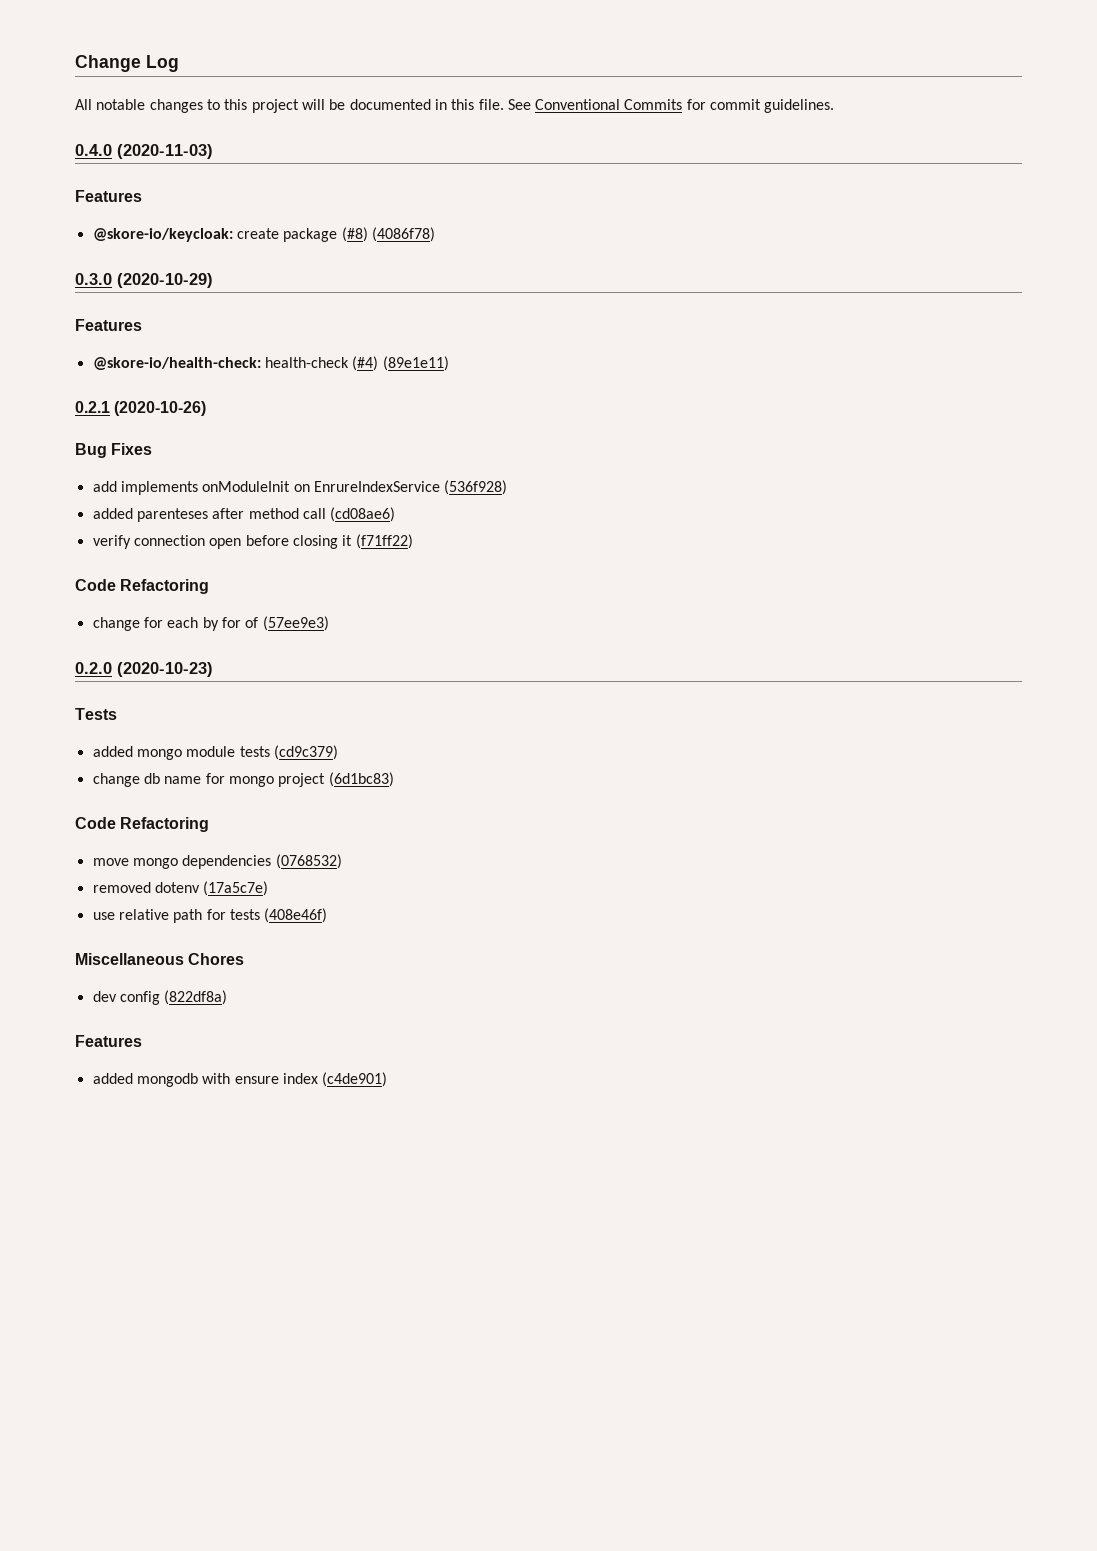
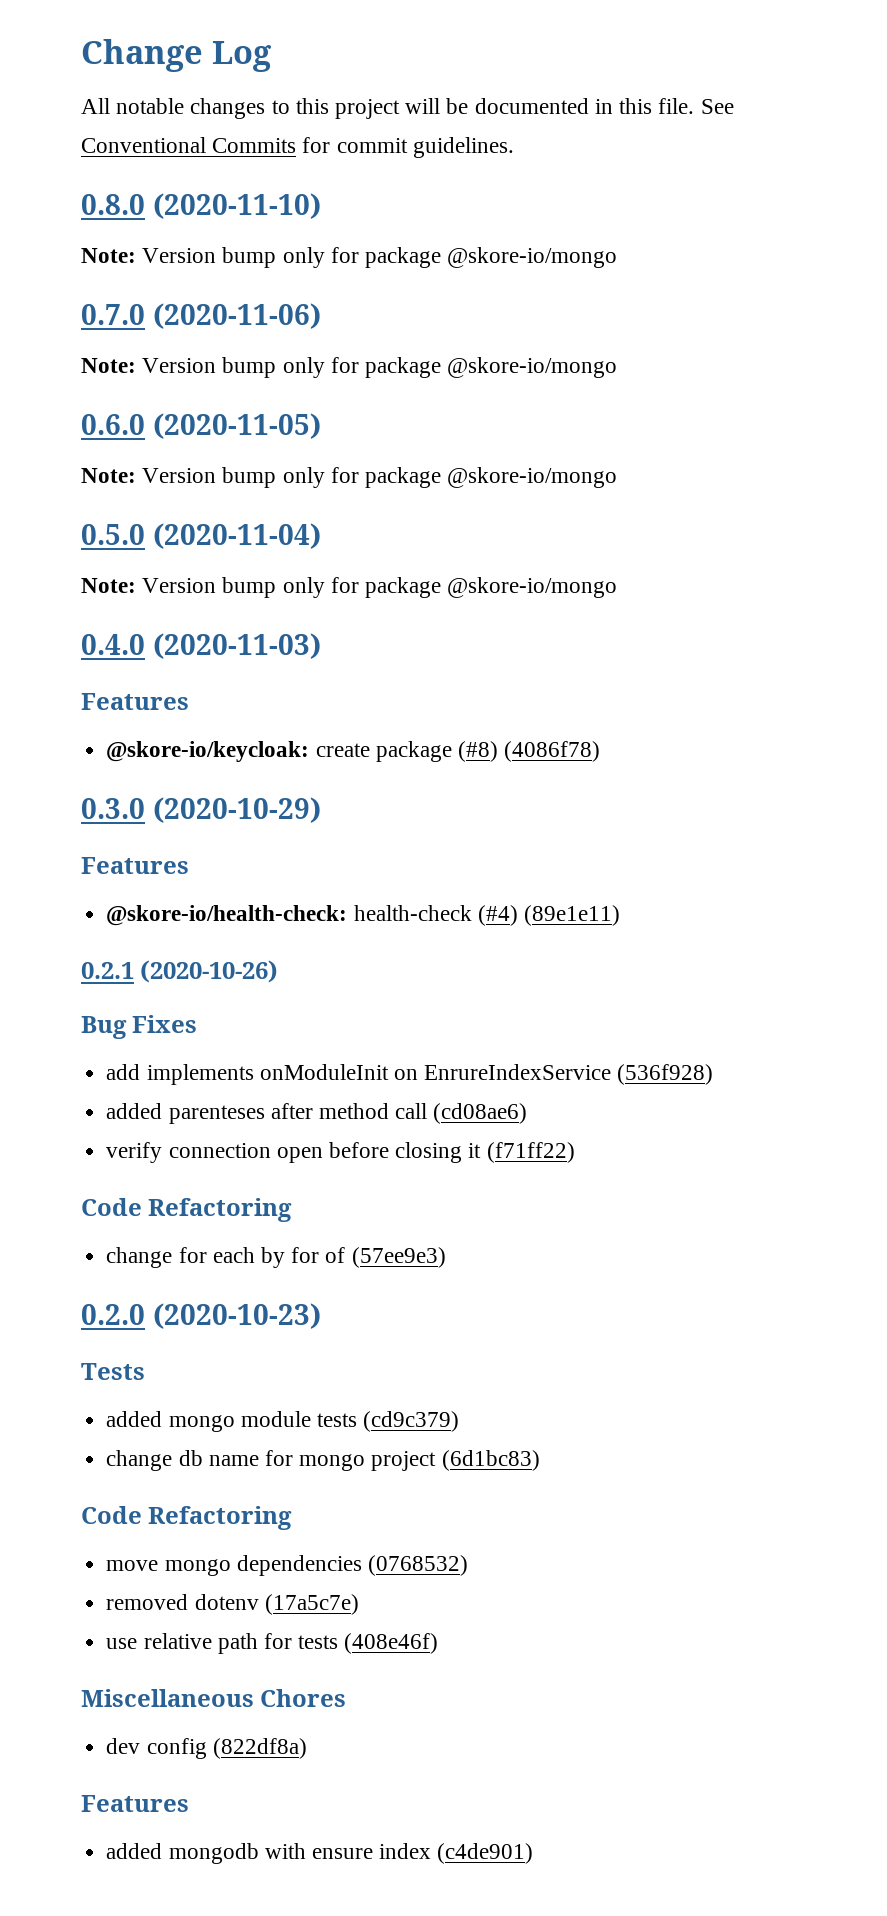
+ 0.8.0 (2020-11-10)
+ Note: Version bump only for package @skore-io/mongo
+ 0.7.0 (2020-11-06)
+ Note: Version bump only for package @skore-io/mongo
+ 0.6.0 (2020-11-05)
+ Note: Version bump only for package @skore-io/mongo
+ 0.5.0 (2020-11-04)
+ Note: Version bump only for package @skore-io/mongo

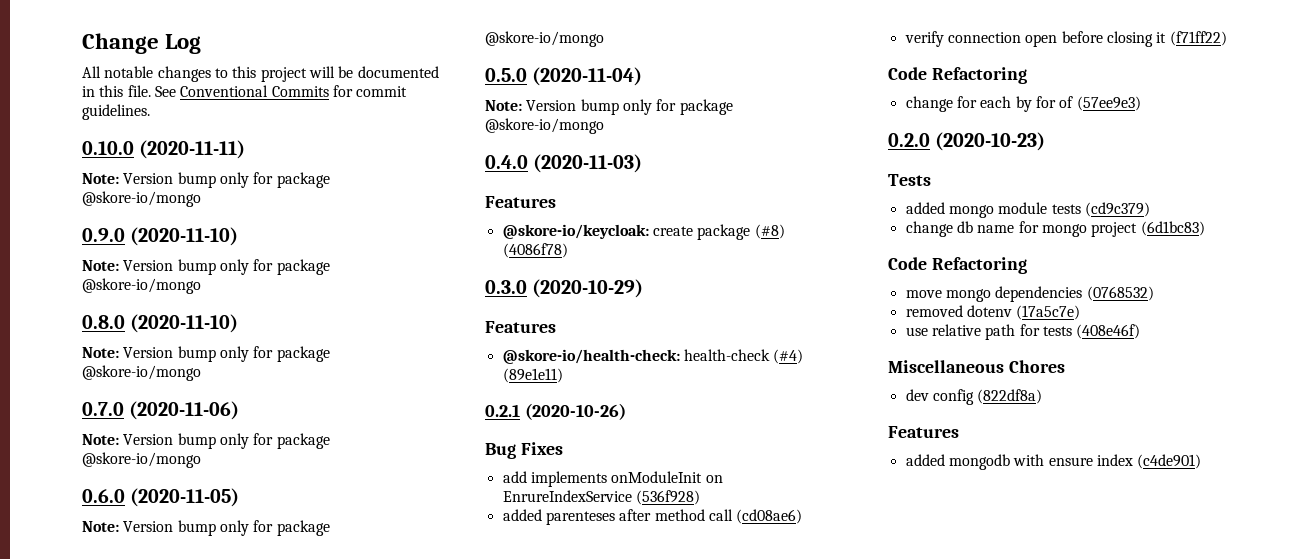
+ 0.10.0 (2020-11-11)
+ Note: Version bump only for package @skore-io/mongo
+ 0.9.0 (2020-11-10)
+ Note: Version bump only for package @skore-io/mongo

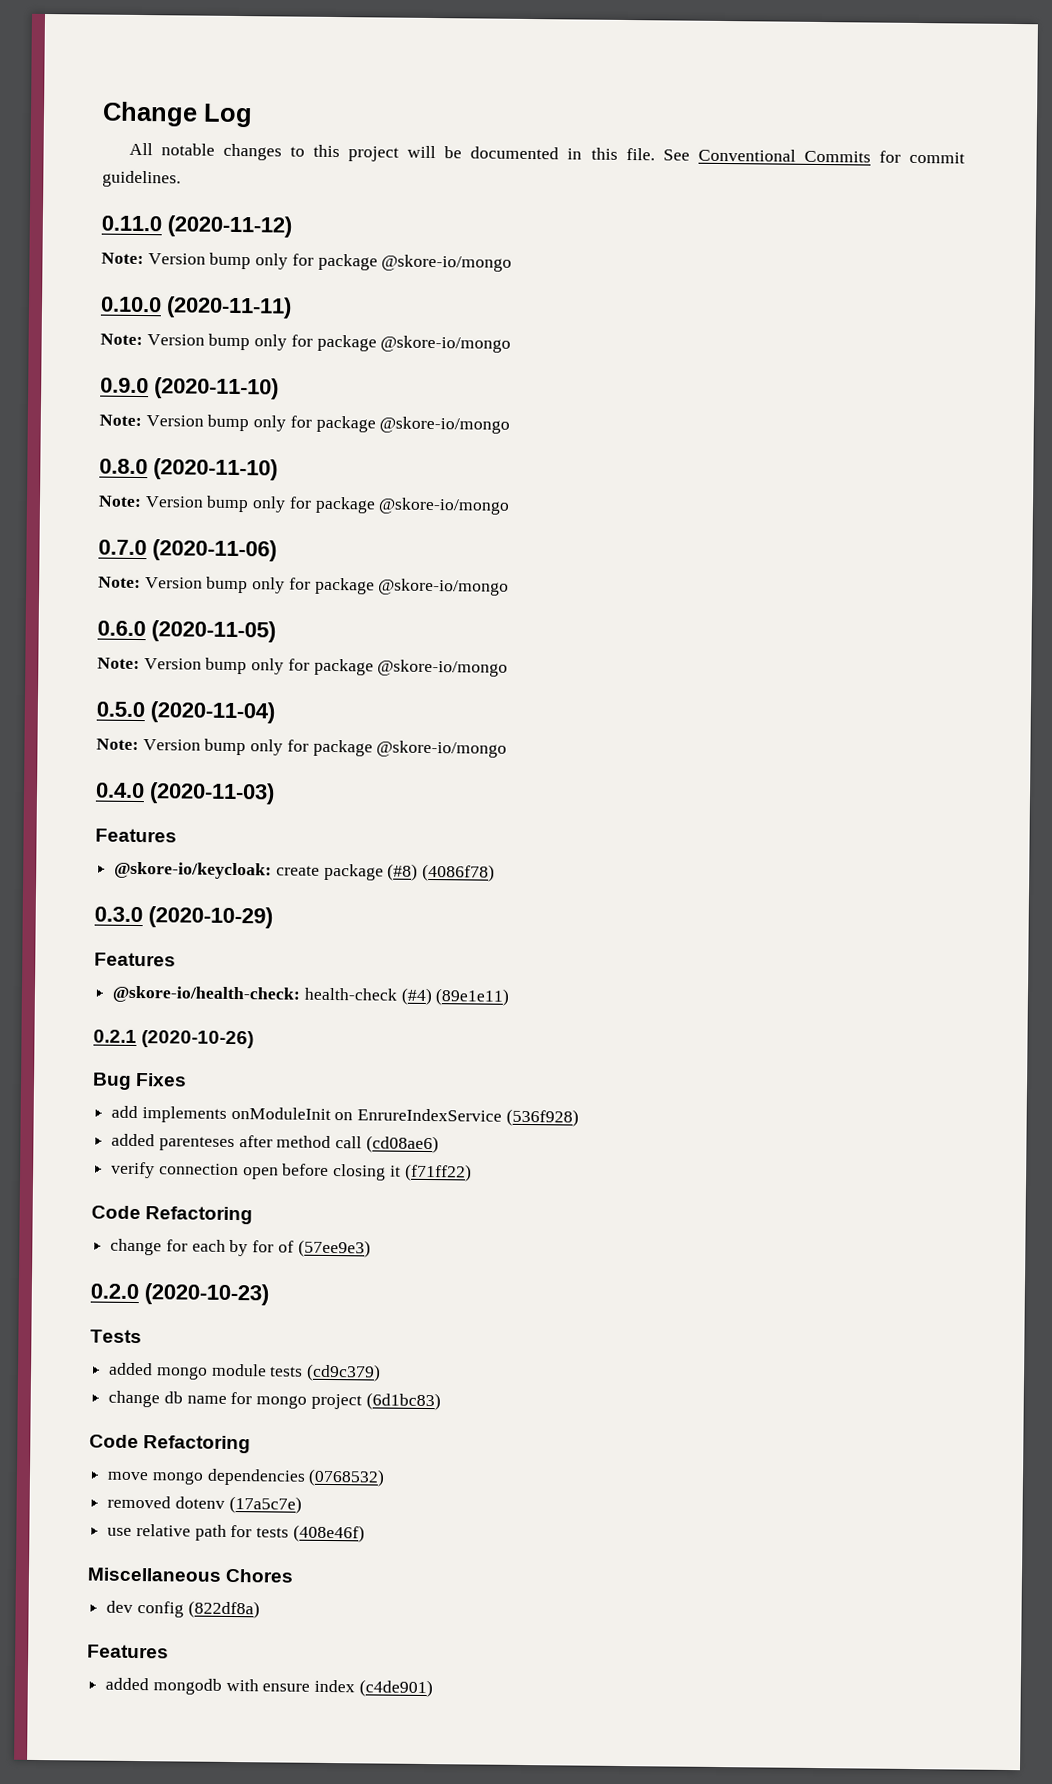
+ 0.11.0 (2020-11-12)
+ Note: Version bump only for package @skore-io/mongo

